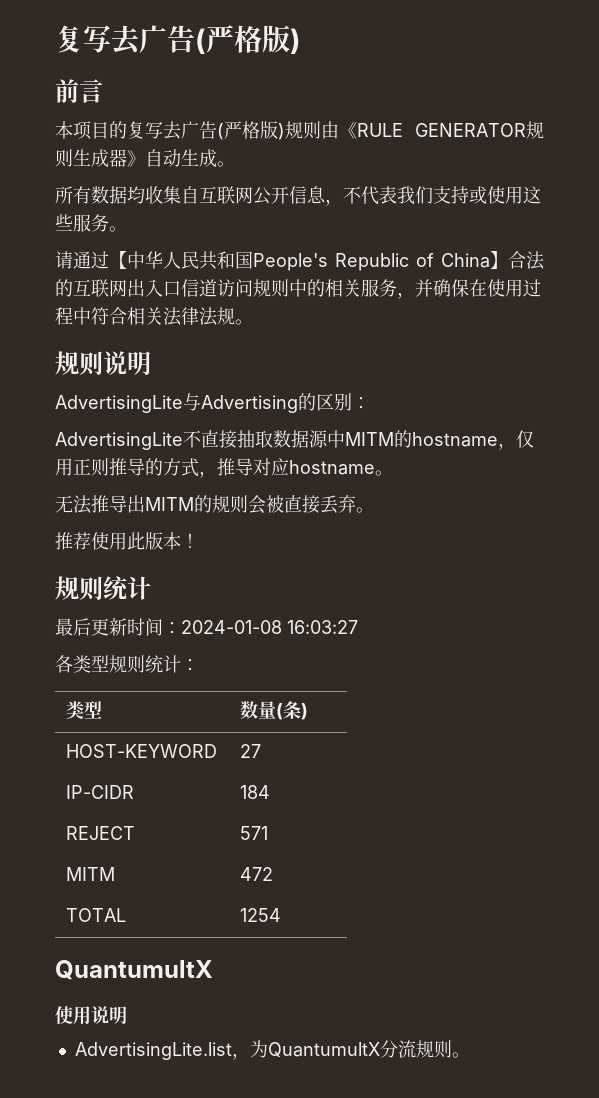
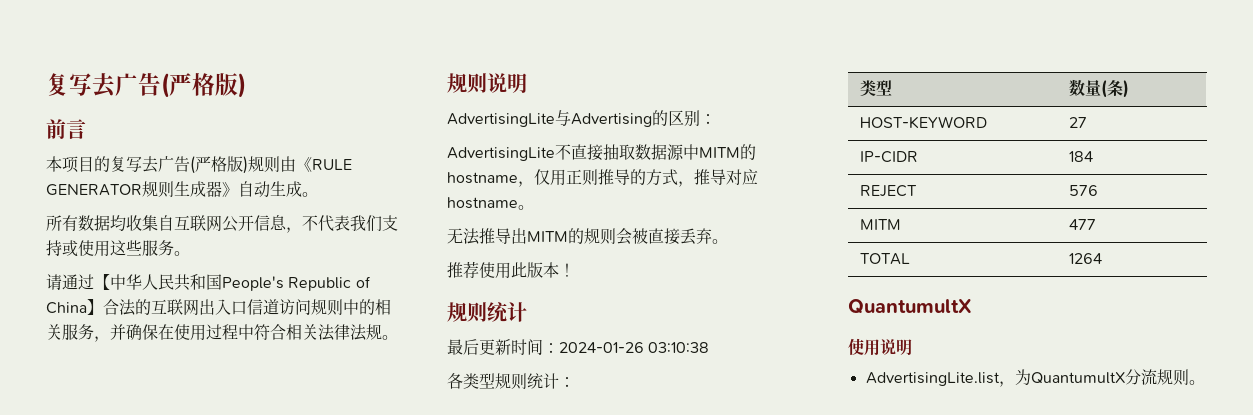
- 最后更新时间：2024-01-08 16:03:27
+ 最后更新时间：2024-01-26 03:10:38
- REJECT | 571
+ REJECT | 576
- MITM | 472
+ MITM | 477
- TOTAL | 1254
+ TOTAL | 1264

